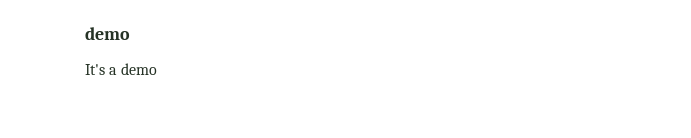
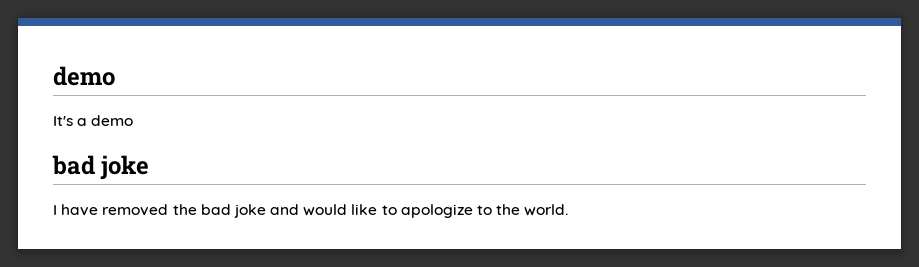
  It's a demo
+ bad joke
+ I have removed the bad joke and would like to apologize to the world.

